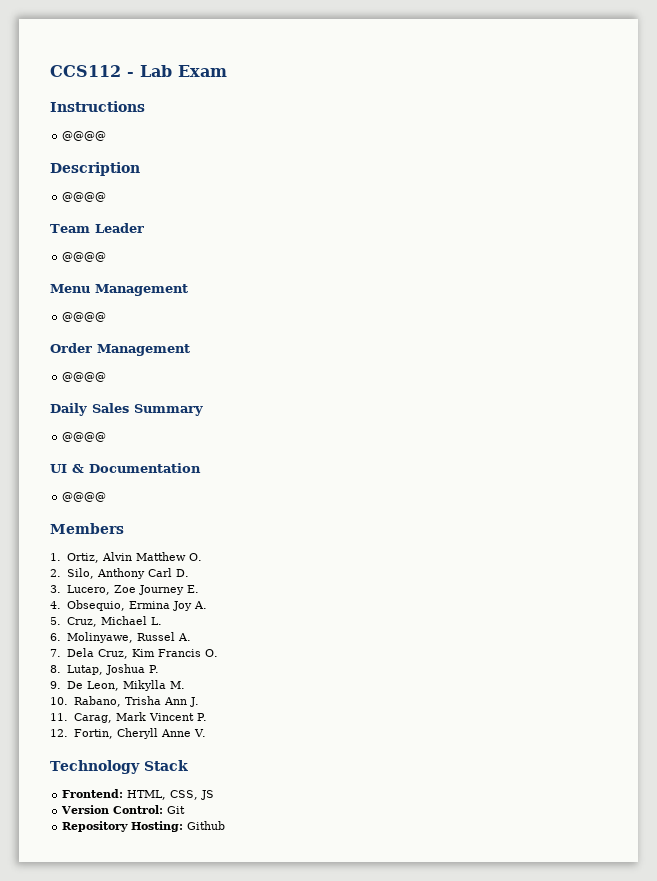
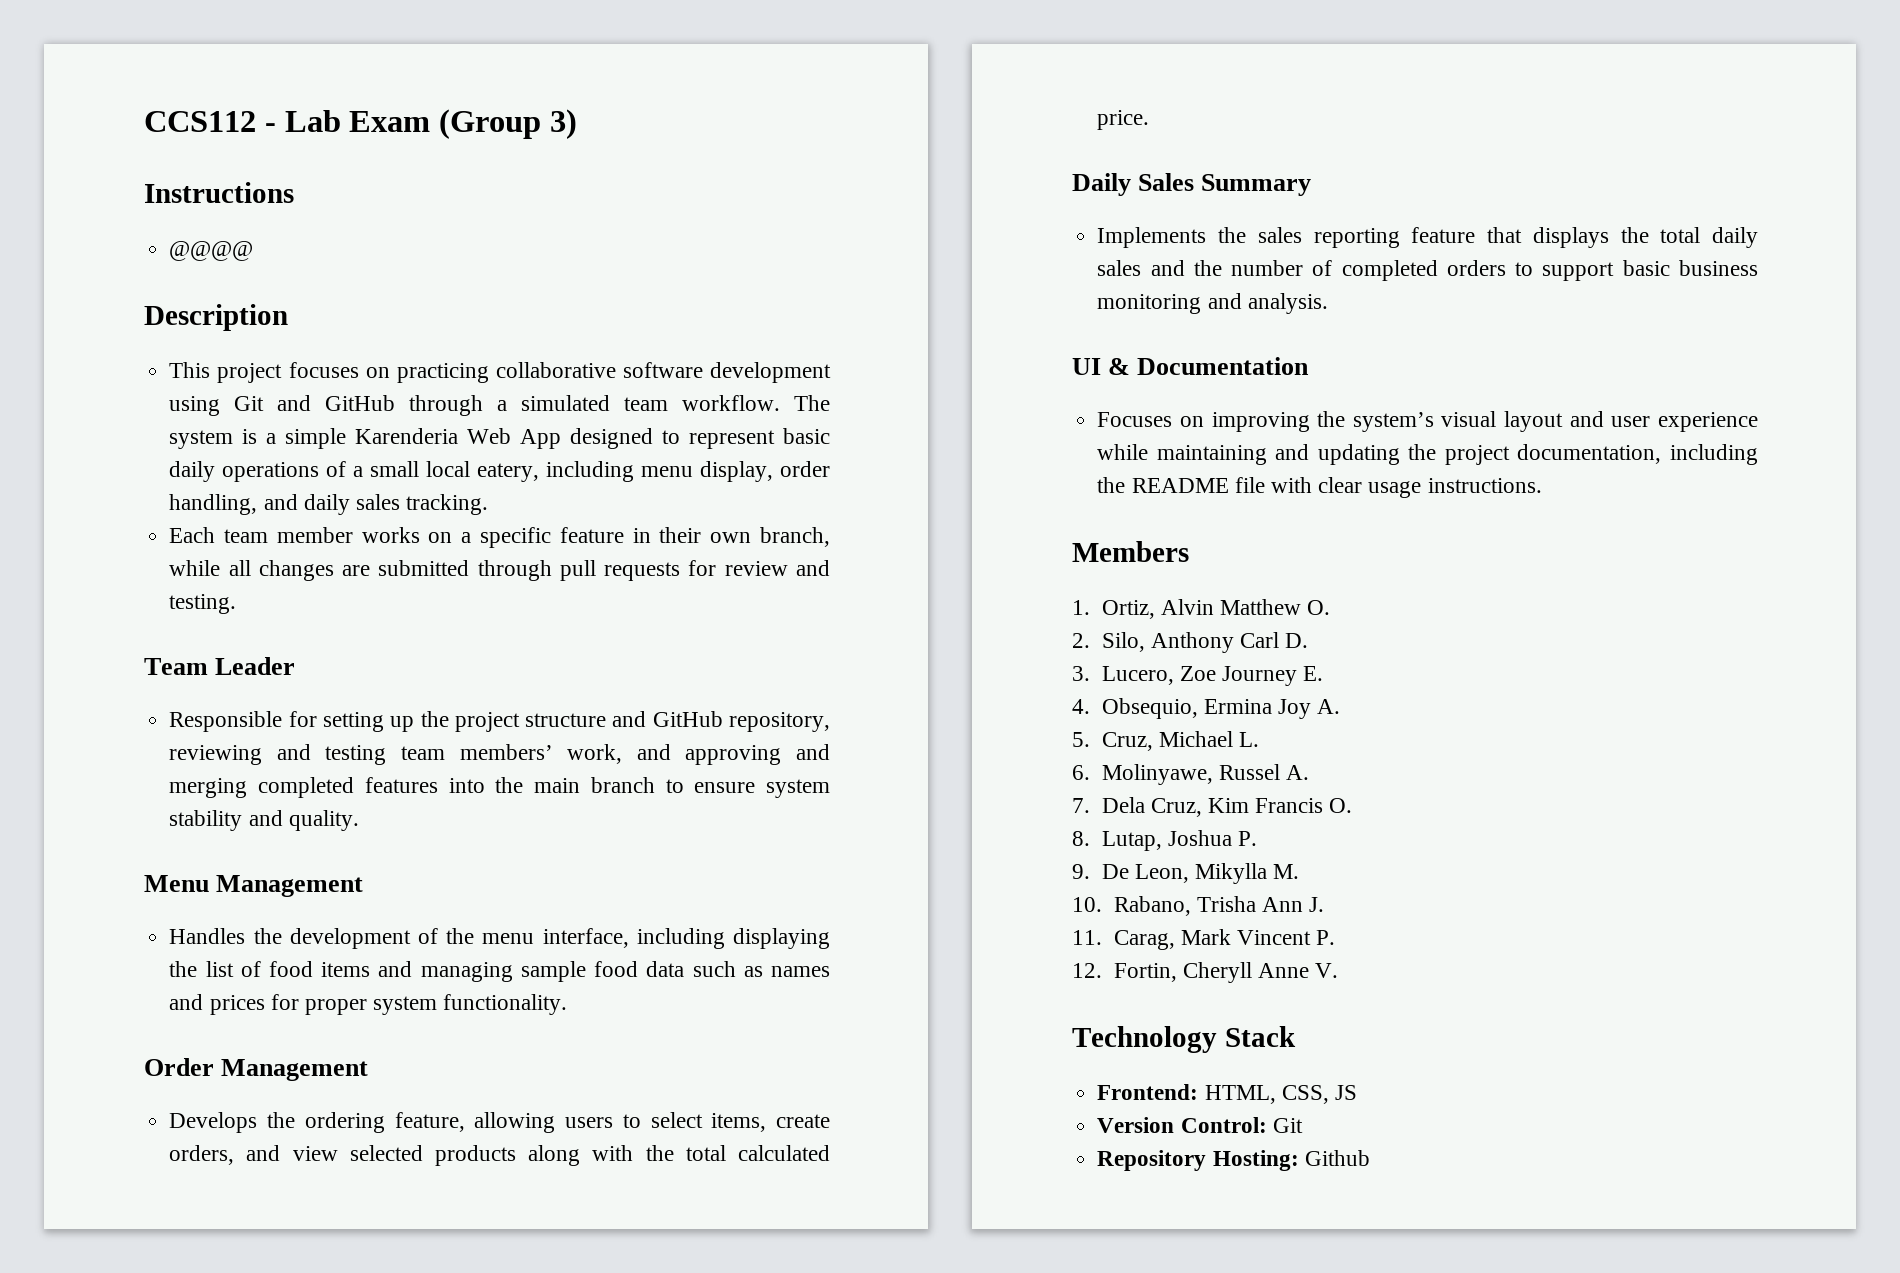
- CCS112 - Lab Exam
+ CCS112 - Lab Exam (Group 3)
  Description
- @@@@
+ This project focuses on practicing collaborative software development using Git and GitHub through a simulated team workflow. The system is a simple Karenderia Web App designed to represent basic daily operations of a small local eatery, including menu display, order handling, and daily sales tracking.
+ Each team member works on a specific feature in their own branch, while all changes are submitted through pull requests for review and testing.
  Team Leader
- @@@@
+ Responsible for setting up the project structure and GitHub repository, reviewing and testing team members’ work, and approving and merging completed features into the main branch to ensure system stability and quality.
  Menu Management
- @@@@
+ Handles the development of the menu interface, including displaying the list of food items and managing sample food data such as names and prices for proper system functionality.
  Order Management
- @@@@
+ Develops the ordering feature, allowing users to select items, create orders, and view selected products along with the total calculated price.
  Daily Sales Summary
- @@@@
+ Implements the sales reporting feature that displays the total daily sales and the number of completed orders to support basic business monitoring and analysis.
  UI & Documentation
- @@@@
+ Focuses on improving the system’s visual layout and user experience while maintaining and updating the project documentation, including the README file with clear usage instructions.

